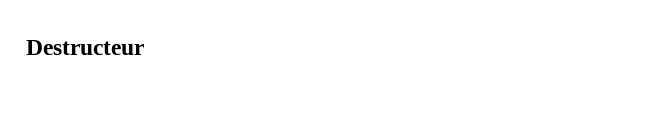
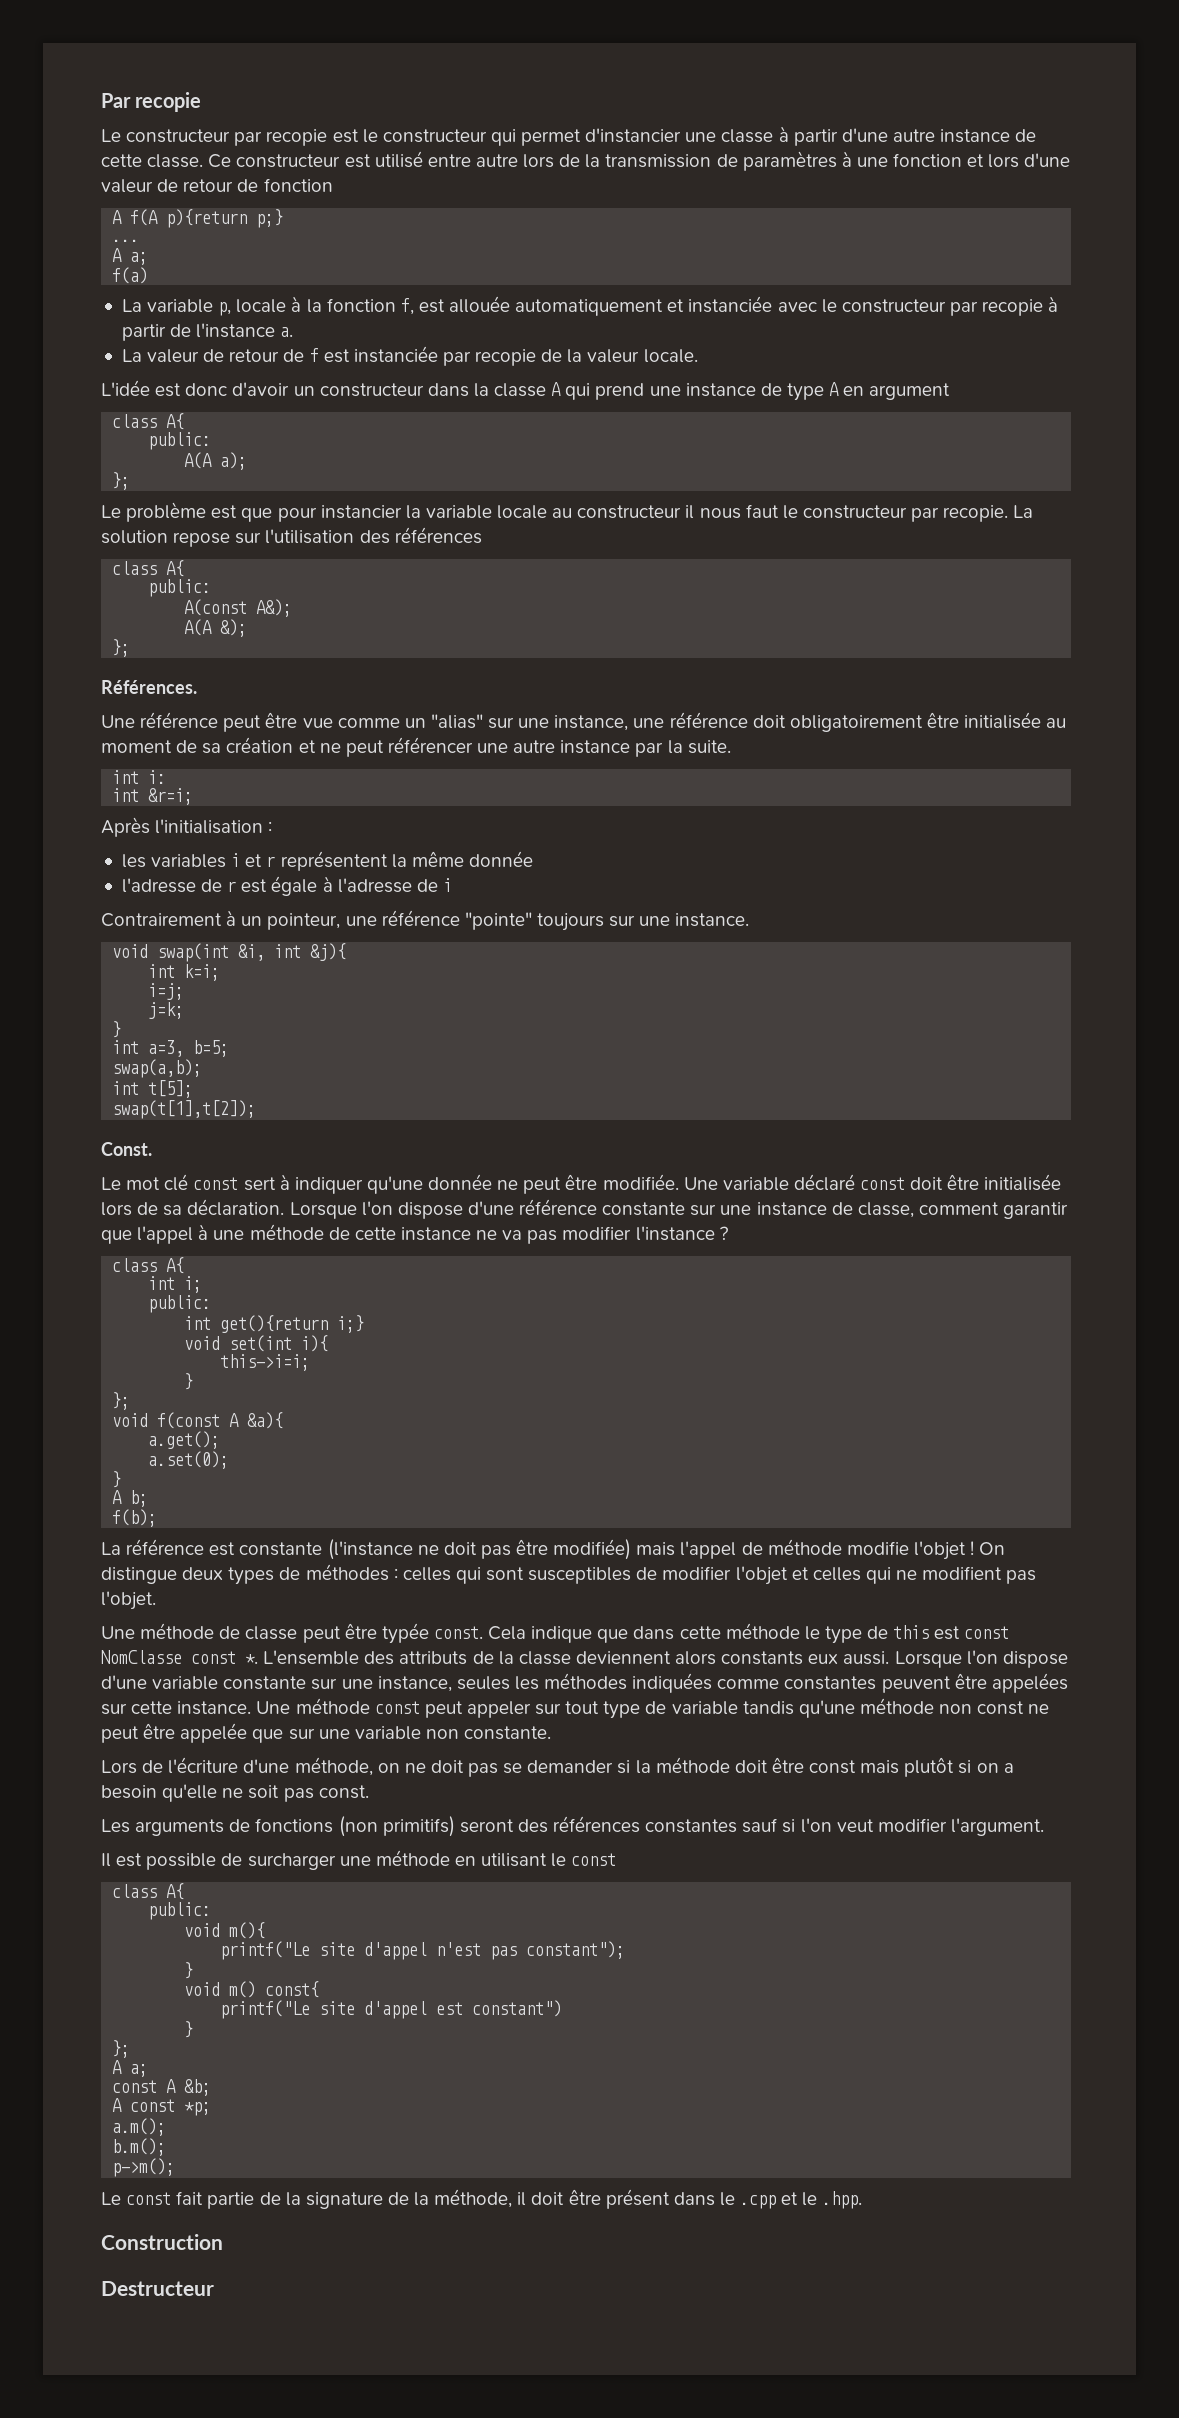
+ Par recopie
+ Le constructeur par recopie est le constructeur qui permet d'instancier une classe à partir d'une autre instance de cette classe. Ce constructeur est utilisé entre autre lors de la transmission de paramètres à une fonction et lors d'une valeur de retour de fonction
+ A f(A p){return p;}
+ ...
+ A a;
+ f(a)
+ La variable p, locale à la fonction f, est allouée automatiquement et instanciée avec le constructeur par recopie à partir de l'instance a.
+ La valeur de retour de f est instanciée par recopie de la valeur locale.
+ L'idée est donc d'avoir un constructeur dans la classe A qui prend une instance de type A en argument
+ class A{
+ public:
+ A(A a);
+ };
+ Le problème est que pour instancier la variable locale au constructeur il nous faut le constructeur par recopie. La solution repose sur l'utilisation des références
+ class A{
+ public:
+ A(const A&);
+ A(A &);
+ };
+ Références.
+ Une référence peut être vue comme un "alias" sur une instance, une référence doit obligatoirement être initialisée au moment de sa création et ne peut référencer une autre instance par la suite.
+ int i:
+ int &r=i;
+ Après l'initialisation :
+ les variables i et r représentent la même donnée
+ l'adresse de r est égale à l'adresse de i
+ Contrairement à un pointeur, une référence "pointe" toujours sur une instance.
+ void swap(int &i, int &j){
+ int k=i;
+ i=j;
+ j=k;
+ }
+ int a=3, b=5;
+ swap(a,b);
+ int t[5];
+ swap(t[1],t[2]);
+ Const.
+ Le mot clé const sert à indiquer qu'une donnée ne peut être modifiée. Une variable déclaré const doit être initialisée lors de sa déclaration. Lorsque l'on dispose d'une référence constante sur une instance de classe, comment garantir que l'appel à une méthode de cette instance ne va pas modifier l'instance ?
+ class A{
+ int i;
+ public:
+ int get(){return i;}
+ void set(int i){
+ this->i=i;
+ }
+ };
+ void f(const A &a){
+ a.get();
+ a.set(0);
+ }
+ A b;
+ f(b);
+ La référence est constante (l'instance ne doit pas être modifiée) mais l'appel de méthode modifie l'objet ! On distingue deux types de méthodes : celles qui sont susceptibles de modifier l'objet et celles qui ne modifient pas l'objet.
+ Une méthode de classe peut être typée const. Cela indique que dans cette méthode le type de this est const NomClasse const *. L'ensemble des attributs de la classe deviennent alors constants eux aussi. Lorsque l'on dispose d'une variable constante sur une instance, seules les méthodes indiquées comme constantes peuvent être appelées sur cette instance. Une méthode const peut appeler sur tout type de variable tandis qu'une méthode non const ne peut être appelée que sur une variable non constante.
+ Lors de l'écriture d'une méthode, on ne doit pas se demander si la méthode doit être const mais plutôt si on a besoin qu'elle ne soit pas const.
+ Les arguments de fonctions (non primitifs) seront des références constantes sauf si l'on veut modifier l'argument.
+ Il est possible de surcharger une méthode en utilisant le const
+ class A{
+ public:
+ void m(){
+ printf("Le site d'appel n'est pas constant");
+ }
+ void m() const{
+ printf("Le site d'appel est constant")
+ }
+ };
+ A a;
+ const A &b;
+ A const *p;
+ a.m();
+ b.m();
+ p->m();
+ Le const fait partie de la signature de la méthode, il doit être présent dans le .cpp et le .hpp.
+ Construction

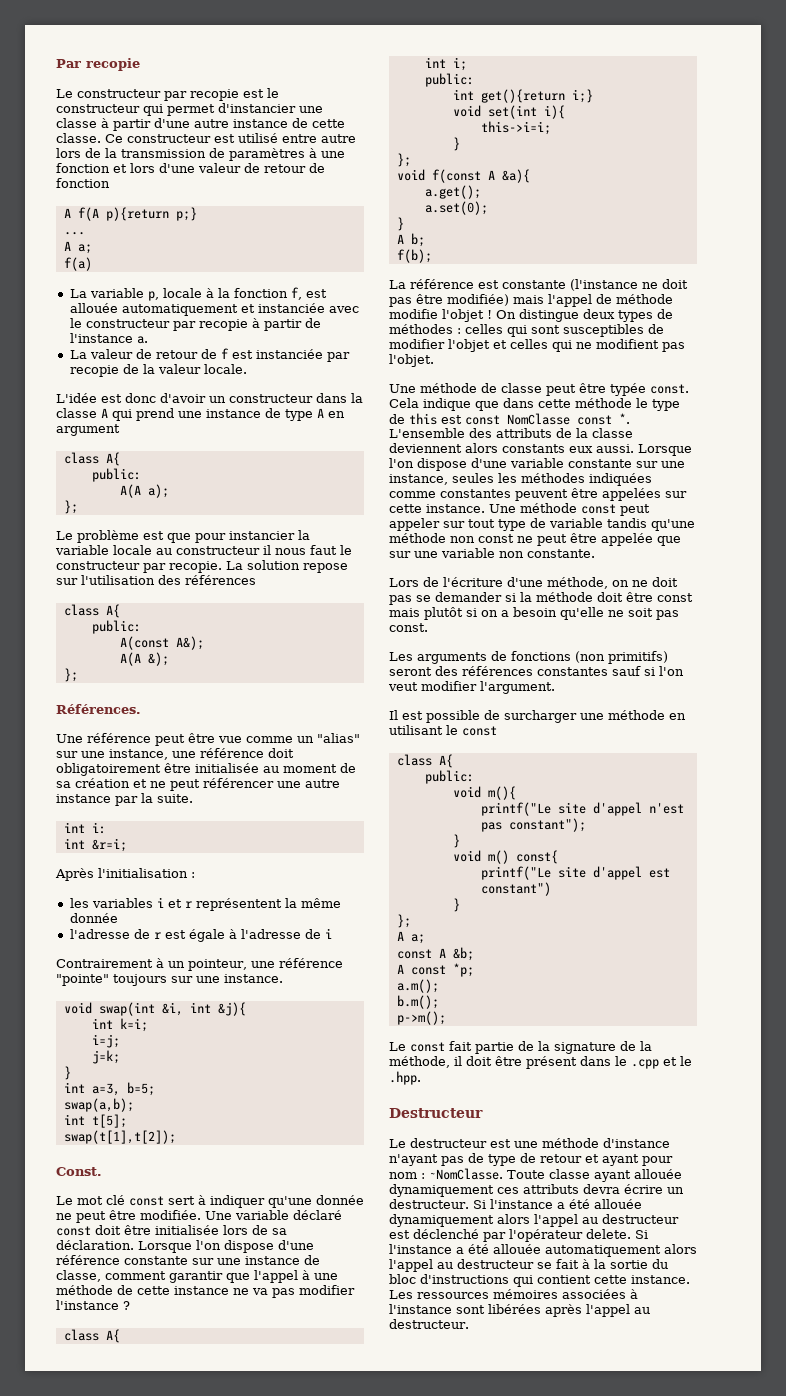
- Construction
  Destructeur
+ Le destructeur est une méthode d'instance n'ayant pas de type de retour et ayant pour nom : ~NomClasse. Toute classe ayant allouée dynamiquement ces attributs devra écrire un destructeur. Si l'instance a été allouée dynamiquement alors l'appel au destructeur est déclenché par l'opérateur delete. Si l'instance a été allouée automatiquement alors l'appel au destructeur se fait à la sortie du bloc d'instructions qui contient cette instance. Les ressources mémoires associées à l'instance sont libérées après l'appel au destructeur.

